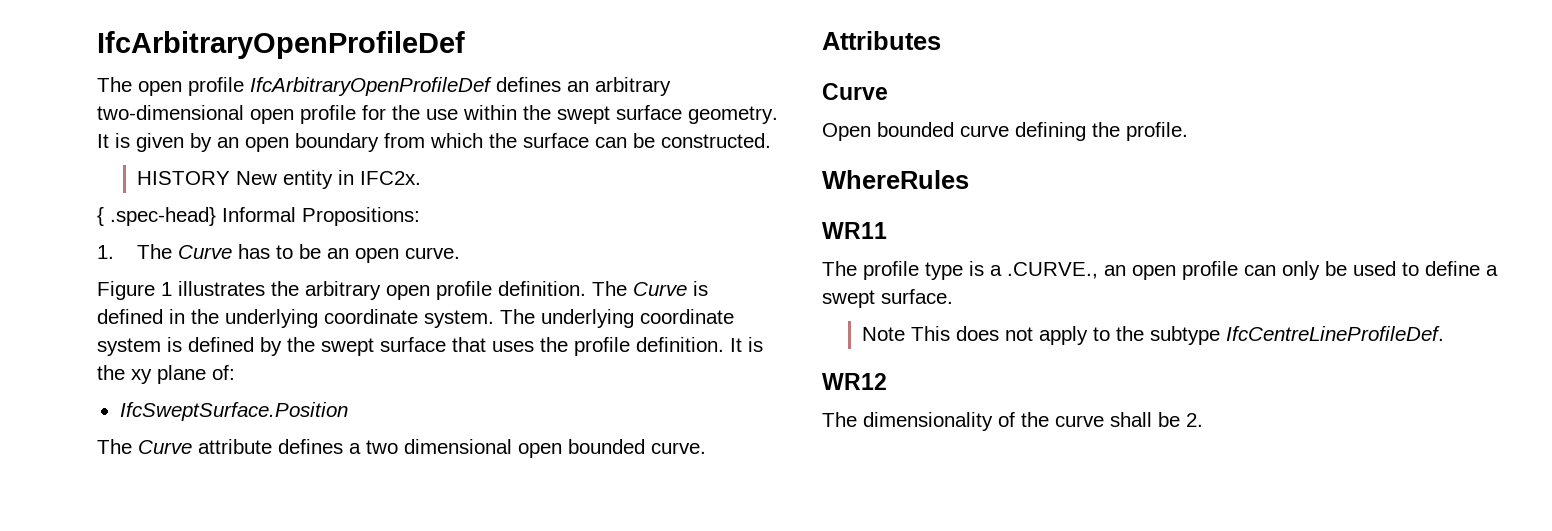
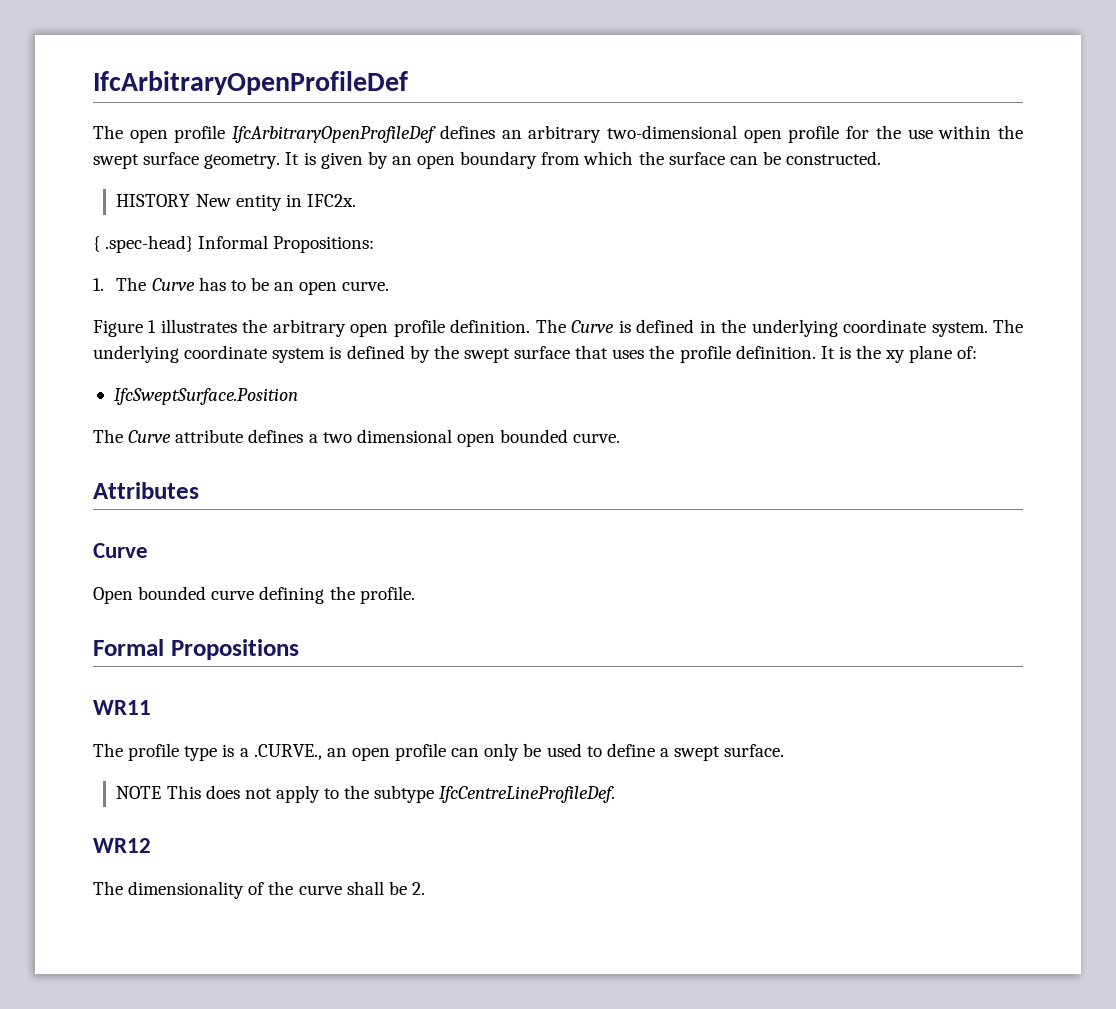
- WhereRules
+ Formal Propositions
- Note This does not apply to the subtype IfcCentreLineProfileDef.
+ NOTE This does not apply to the subtype IfcCentreLineProfileDef.

